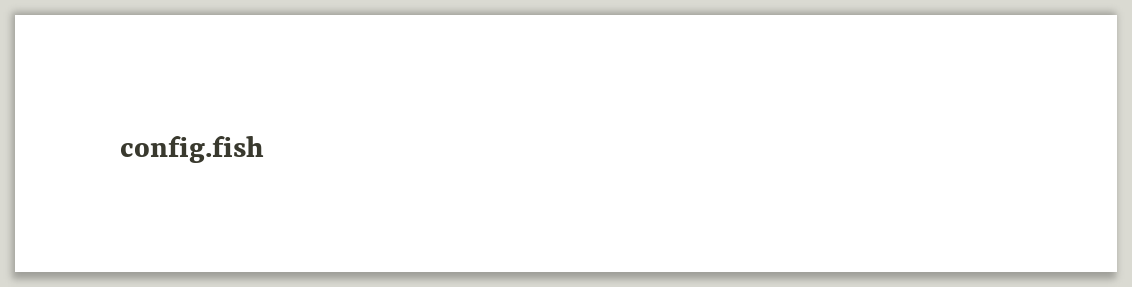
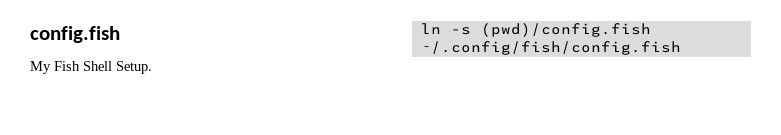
+ My Fish Shell Setup.
+ ln -s (pwd)/config.fish ~/.config/fish/config.fish

